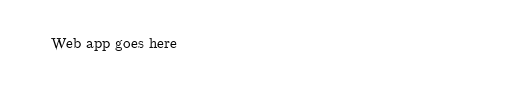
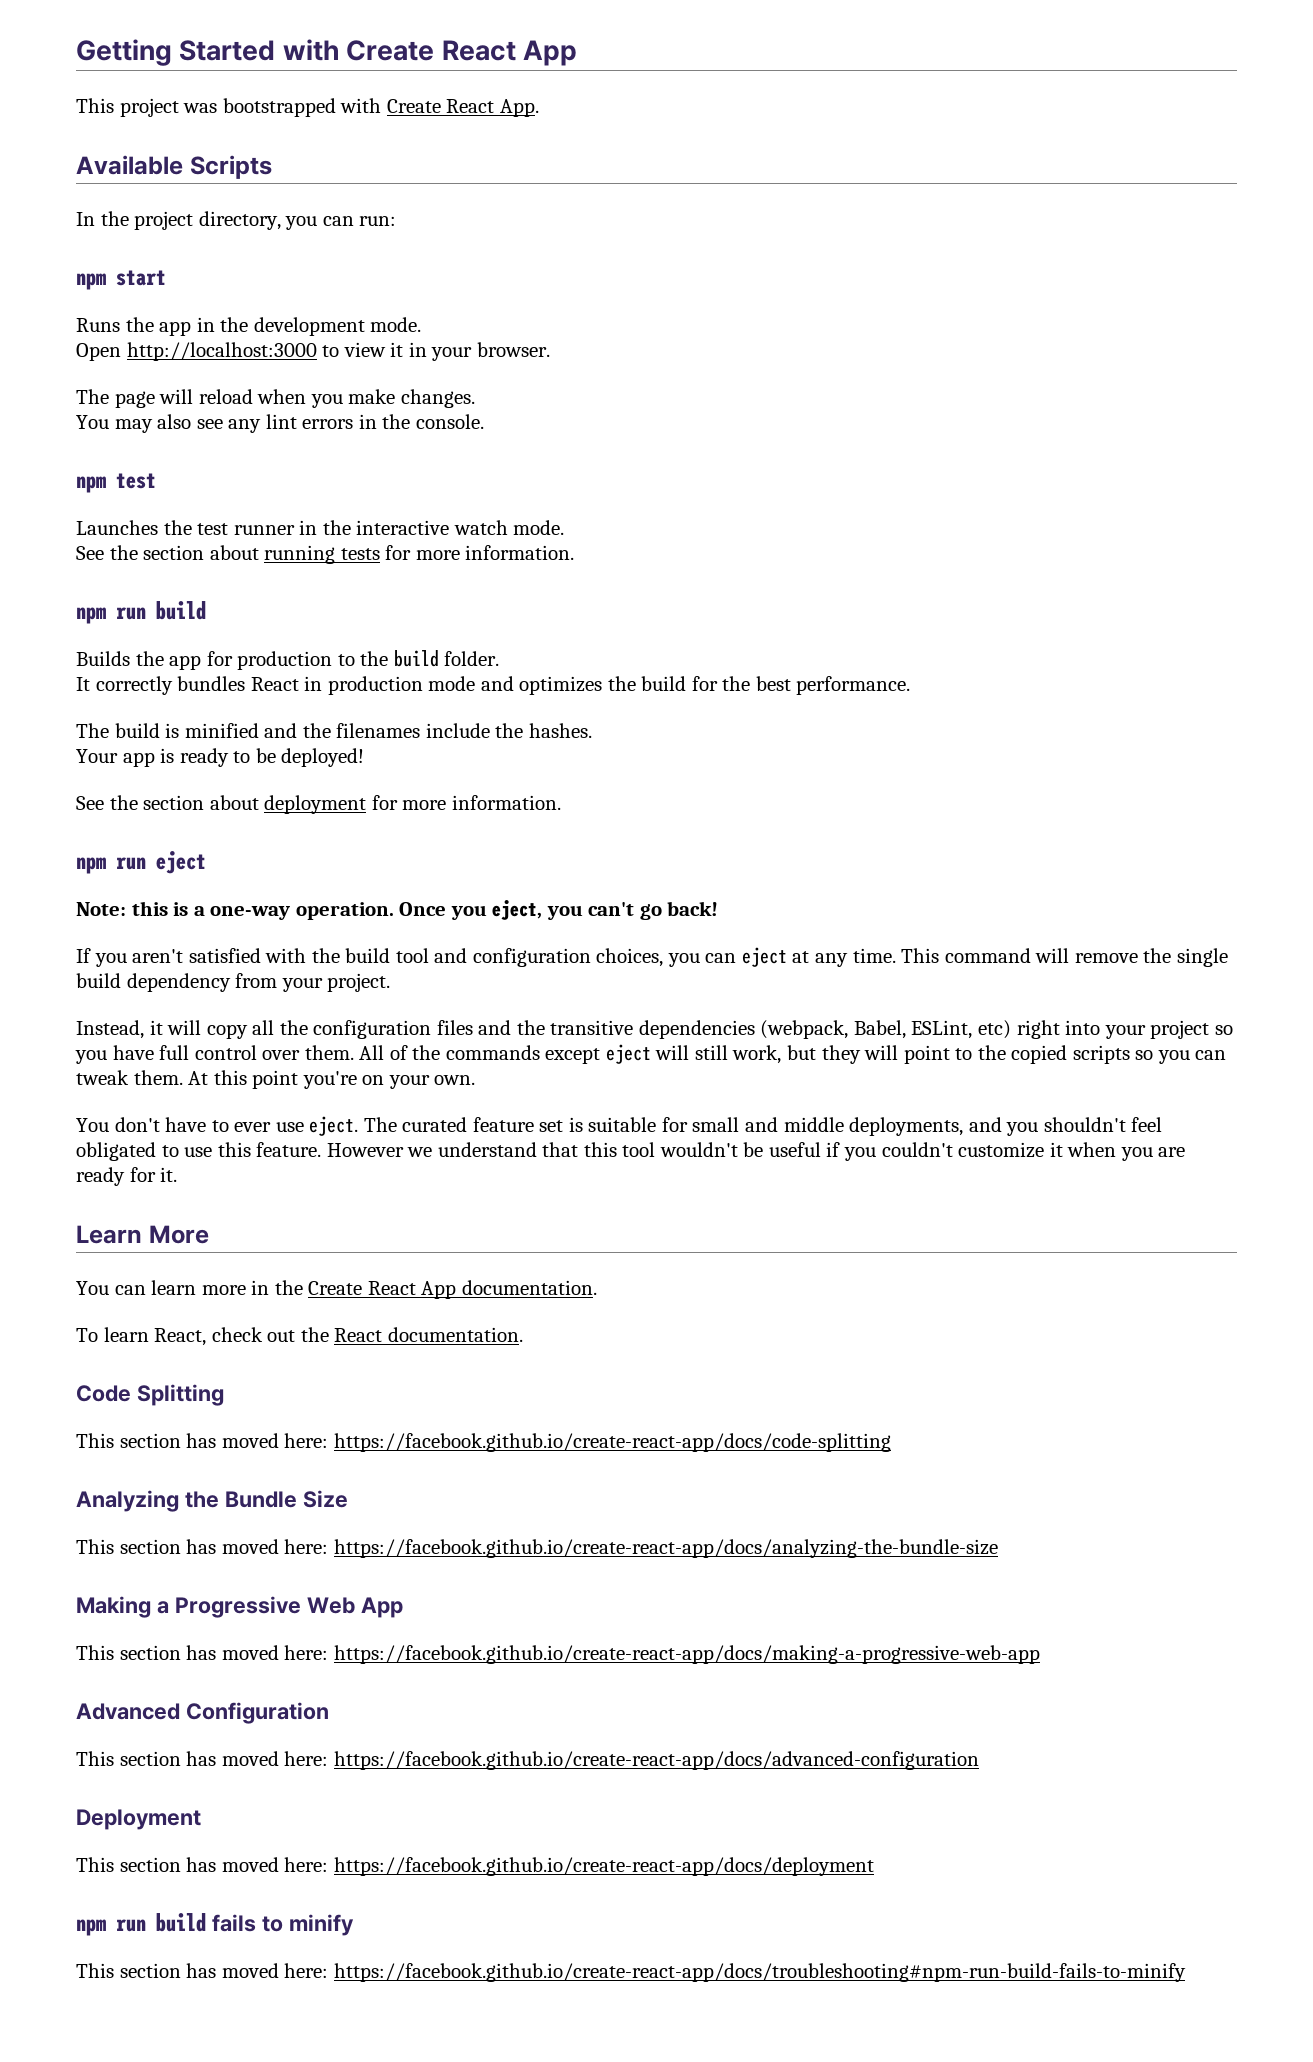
- Web app goes here
+ Getting Started with Create React App
+ This project was bootstrapped with Create React App.
+ Available Scripts
+ In the project directory, you can run:
+ npm start
+ Runs the app in the development mode.
+ Open http://localhost:3000 to view it in your browser.
+ The page will reload when you make changes.
+ You may also see any lint errors in the console.
+ npm test
+ Launches the test runner in the interactive watch mode.
+ See the section about running tests for more information.
+ npm run build
+ Builds the app for production to the build folder.
+ It correctly bundles React in production mode and optimizes the build for the best performance.
+ The build is minified and the filenames include the hashes.
+ Your app is ready to be deployed!
+ See the section about deployment for more information.
+ npm run eject
+ Note: this is a one-way operation. Once you eject, you can't go back!
+ If you aren't satisfied with the build tool and configuration choices, you can eject at any time. This command will remove the single build dependency from your project.
+ Instead, it will copy all the configuration files and the transitive dependencies (webpack, Babel, ESLint, etc) right into your project so you have full control over them. All of the commands except eject will still work, but they will point to the copied scripts so you can tweak them. At this point you're on your own.
+ You don't have to ever use eject. The curated feature set is suitable for small and middle deployments, and you shouldn't feel obligated to use this feature. However we understand that this tool wouldn't be useful if you couldn't customize it when you are ready for it.
+ Learn More
+ You can learn more in the Create React App documentation.
+ To learn React, check out the React documentation.
+ Code Splitting
+ This section has moved here: https://facebook.github.io/create-react-app/docs/code-splitting
+ Analyzing the Bundle Size
+ This section has moved here: https://facebook.github.io/create-react-app/docs/analyzing-the-bundle-size
+ Making a Progressive Web App
+ This section has moved here: https://facebook.github.io/create-react-app/docs/making-a-progressive-web-app
+ Advanced Configuration
+ This section has moved here: https://facebook.github.io/create-react-app/docs/advanced-configuration
+ Deployment
+ This section has moved here: https://facebook.github.io/create-react-app/docs/deployment
+ npm run build fails to minify
+ This section has moved here: https://facebook.github.io/create-react-app/docs/troubleshooting#npm-run-build-fails-to-minify

